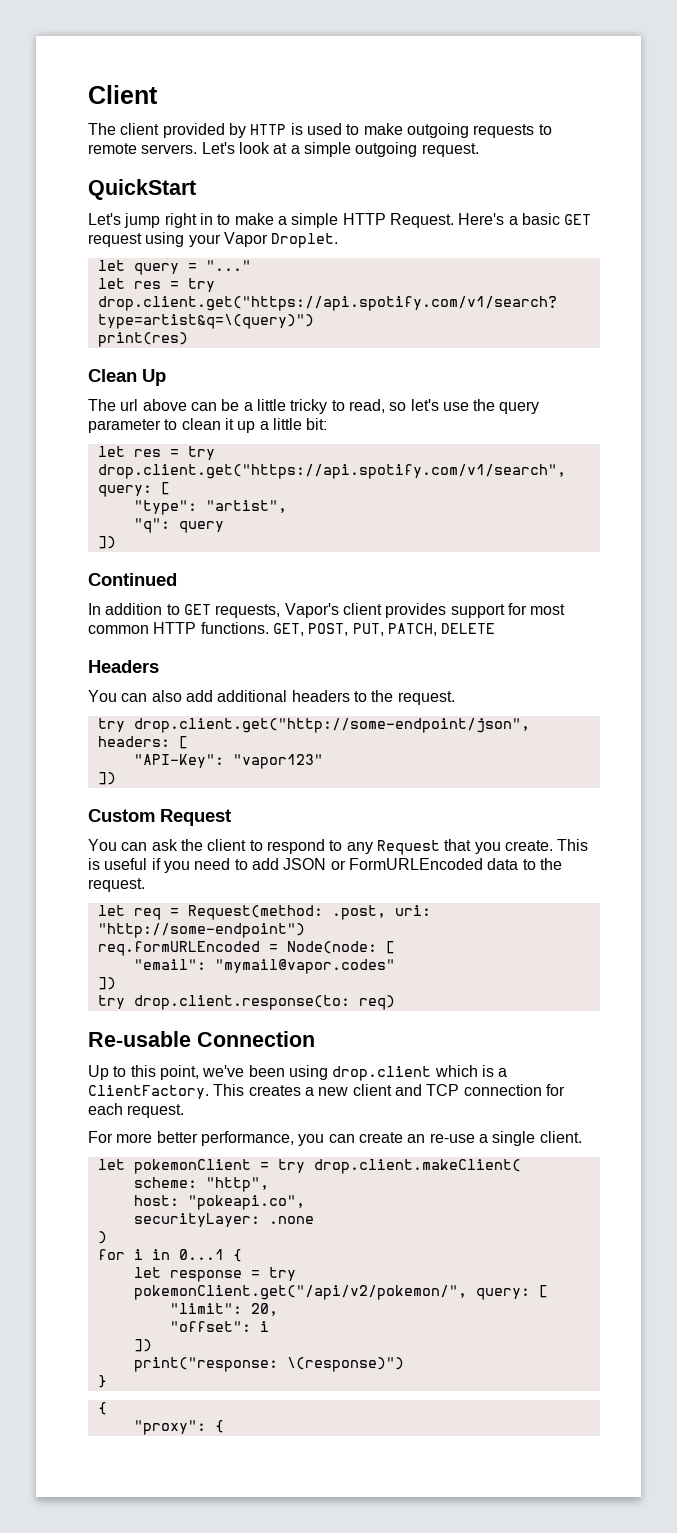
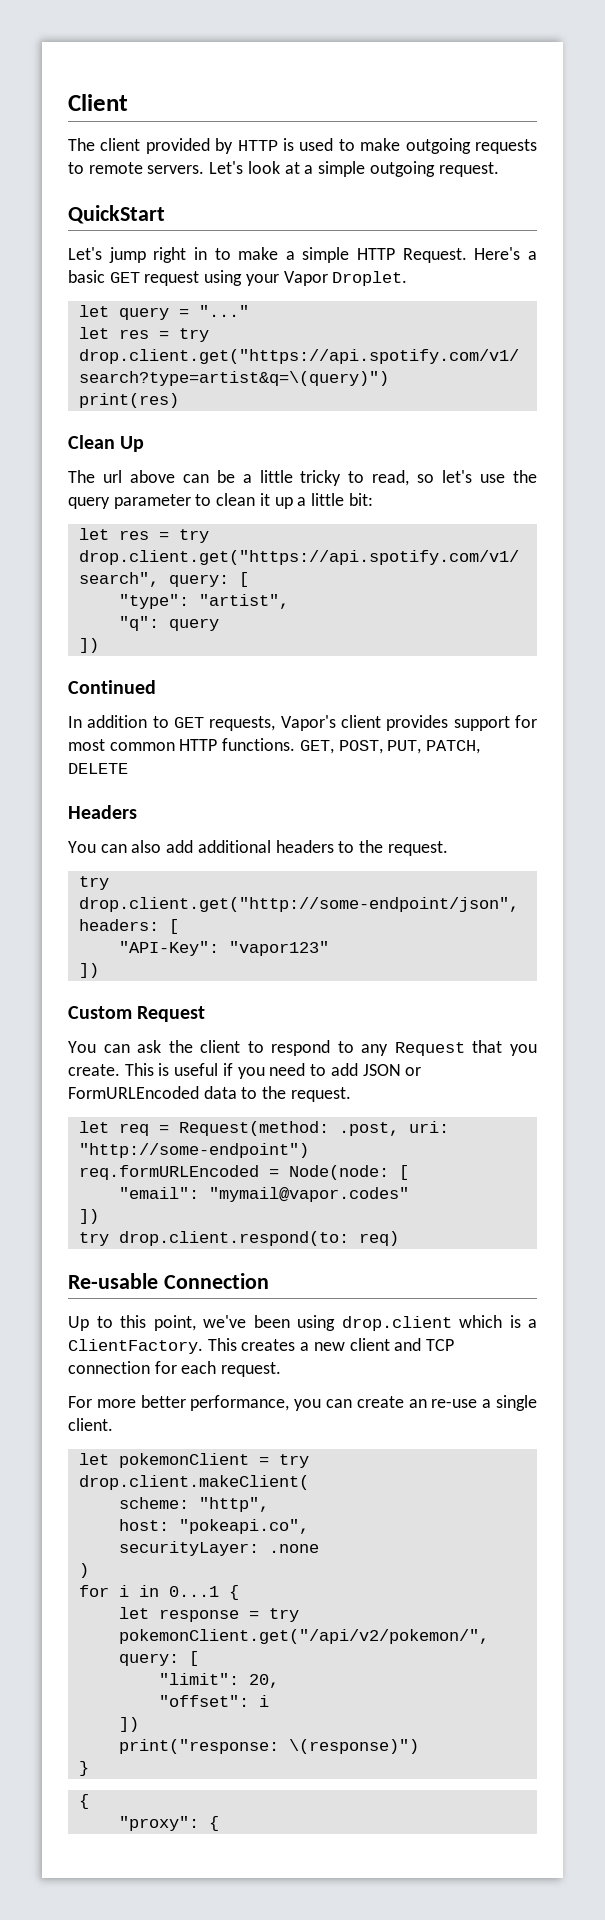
- try drop.client.response(to: req)
+ try drop.client.respond(to: req)

